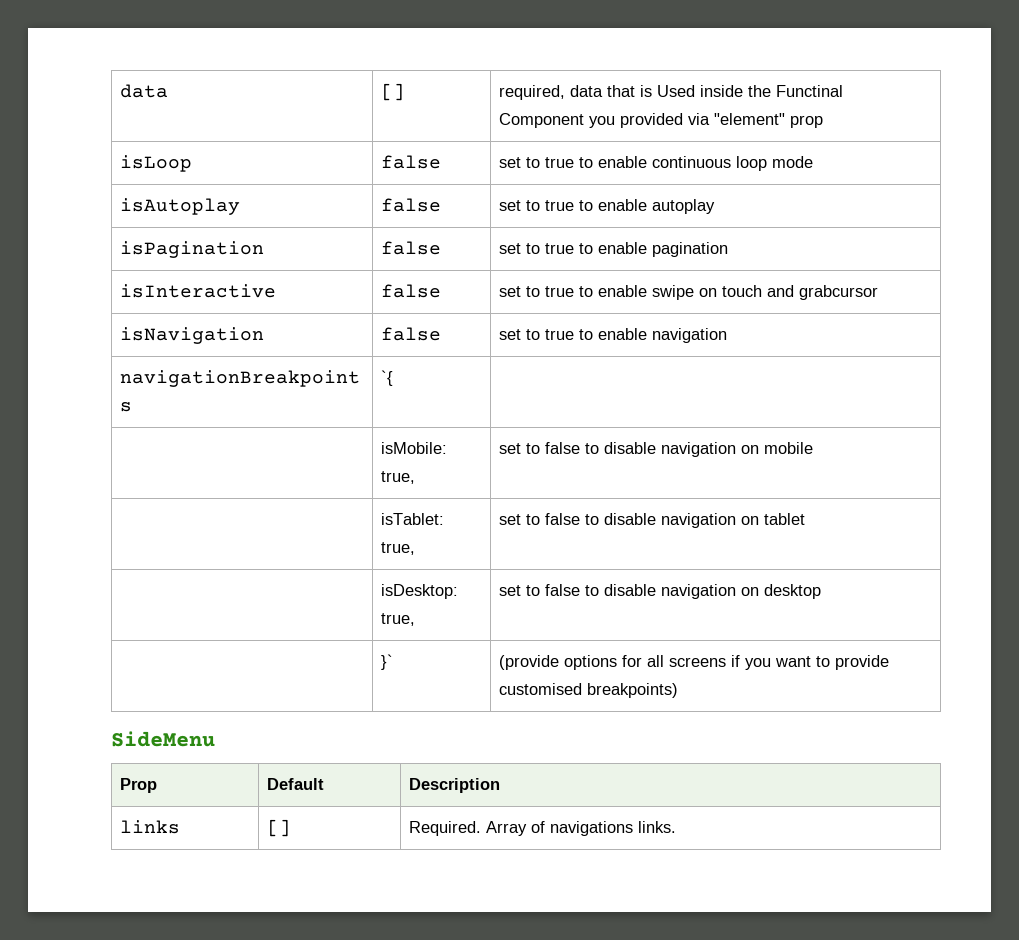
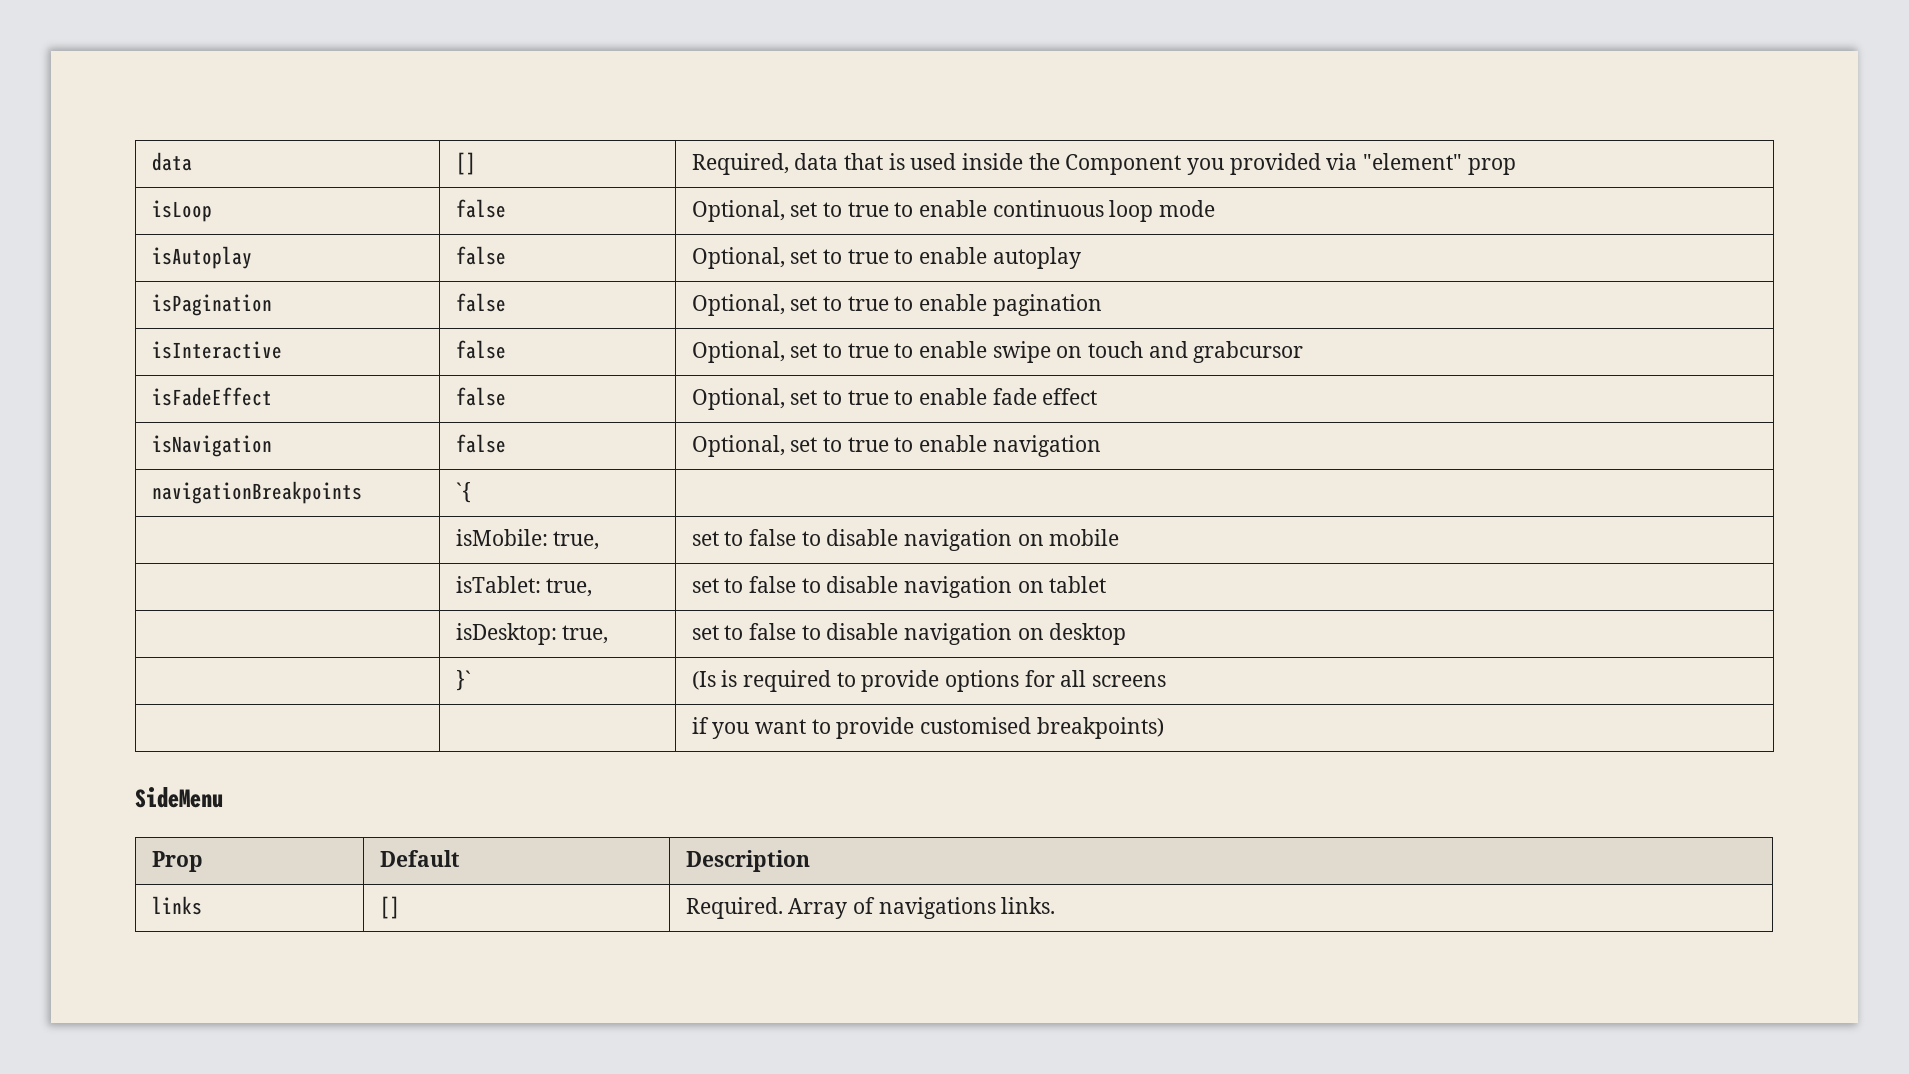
- data | [] | required, data that is Used inside the Functinal Component you provided via "element" prop
+ data | [] | Required, data that is used inside the Component you provided via "element" prop
- isLoop | false | set to true to enable continuous loop mode
+ isLoop | false | Optional, set to true to enable continuous loop mode
- isAutoplay | false | set to true to enable autoplay
+ isAutoplay | false | Optional, set to true to enable autoplay
- isPagination | false | set to true to enable pagination
+ isPagination | false | Optional, set to true to enable pagination
- isInteractive | false | set to true to enable swipe on touch and grabcursor
+ isInteractive | false | Optional, set to true to enable swipe on touch and grabcursor
+ isFadeEffect | false | Optional, set to true to enable fade effect
- isNavigation | false | set to true to enable navigation
+ isNavigation | false | Optional, set to true to enable navigation
- | }` | (provide options for all screens if you want to provide customised breakpoints)
+ | }` | (Is is required to provide options for all screens
+ | | if you want to provide customised breakpoints)

